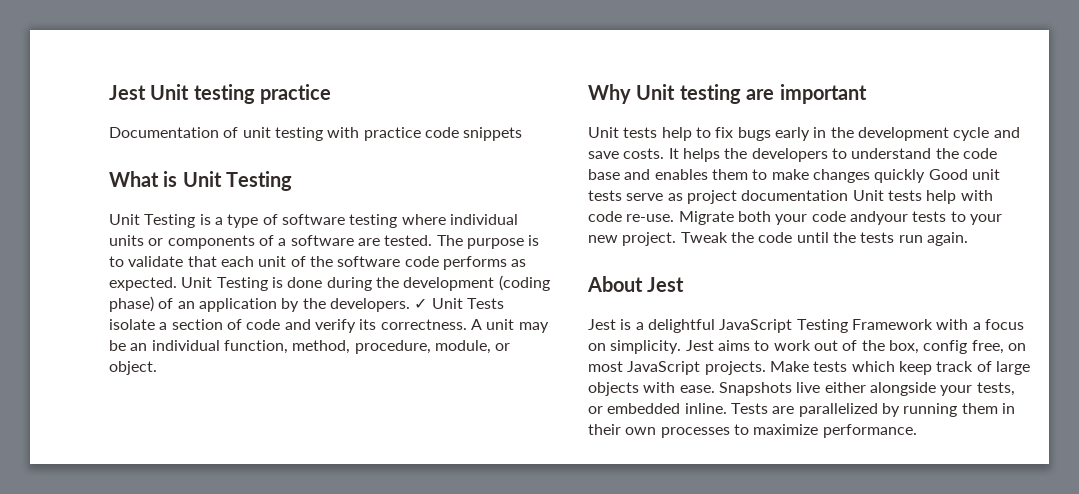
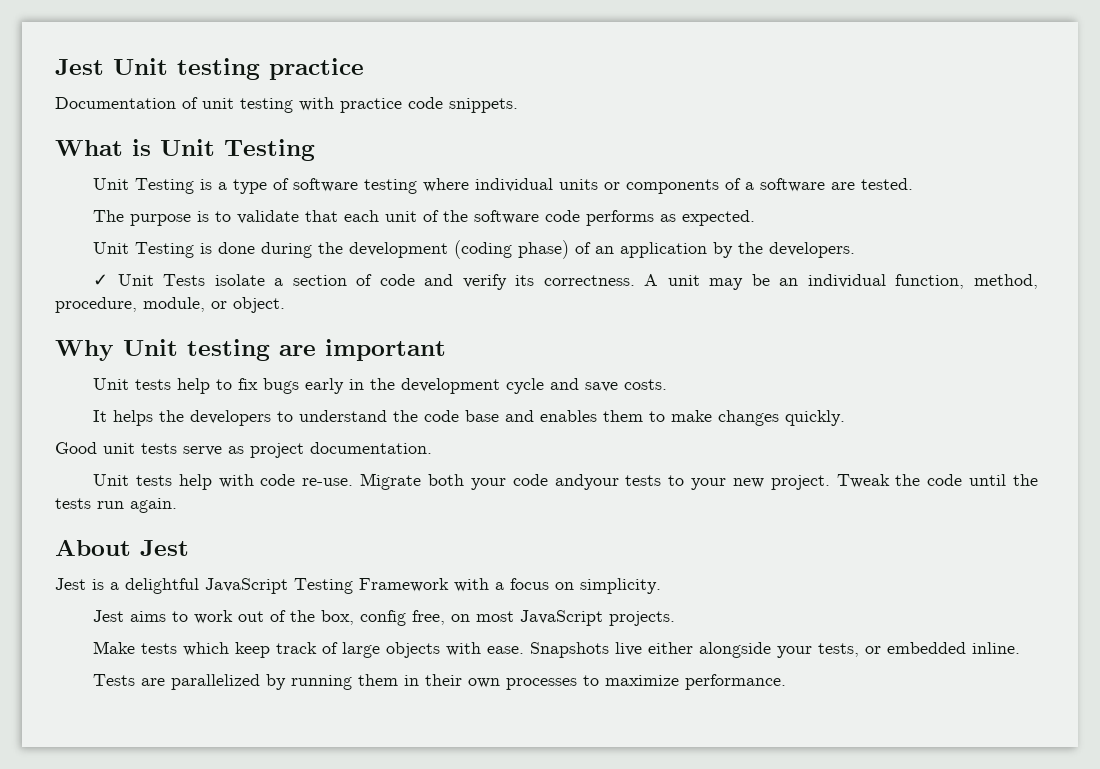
- Documentation of unit testing with practice code snippets
+ Documentation of unit testing with practice code snippets.
- Unit Testing is a type of software testing where individual units or components of a software are tested. The purpose is to validate that each unit of the software code performs as expected. Unit Testing is done during the development (coding phase) of an application by the developers. ✓ Unit Tests isolate a section of code and verify its correctness.
+ Unit Testing is a type of software testing where individual units or components of a software are tested.
+ The purpose is to validate that each unit of the software code performs as expected.
+ Unit Testing is done during the development (coding phase) of an application by the developers.
+ ✓ Unit Tests isolate a section of code and verify its correctness.
- Unit tests help to fix bugs early in the development cycle and save costs. It helps the developers to understand the code base and enables them to make changes quickly Good unit tests serve as project documentation Unit tests help with code re-use.
+ Unit tests help to fix bugs early in the development cycle and save costs.
+ It helps the developers to understand the code base and enables them to make changes quickly.
+ Good unit tests serve as project documentation.
+ Unit tests help with code re-use.
- Jest is a delightful JavaScript Testing Framework with a focus on simplicity. Jest aims to work out of the box, config free, on most JavaScript projects. Make tests which keep track of large objects with ease.
+ Jest is a delightful JavaScript Testing Framework with a focus on simplicity.
+ Jest aims to work out of the box, config free, on most JavaScript projects.
+ Make tests which keep track of large objects with ease.
- Snapshots live either alongside your tests, or embedded inline. Tests are parallelized by running them in their own processes to maximize performance.
+ Snapshots live either alongside your tests, or embedded inline.
+ Tests are parallelized by running them in their own processes to maximize performance.

